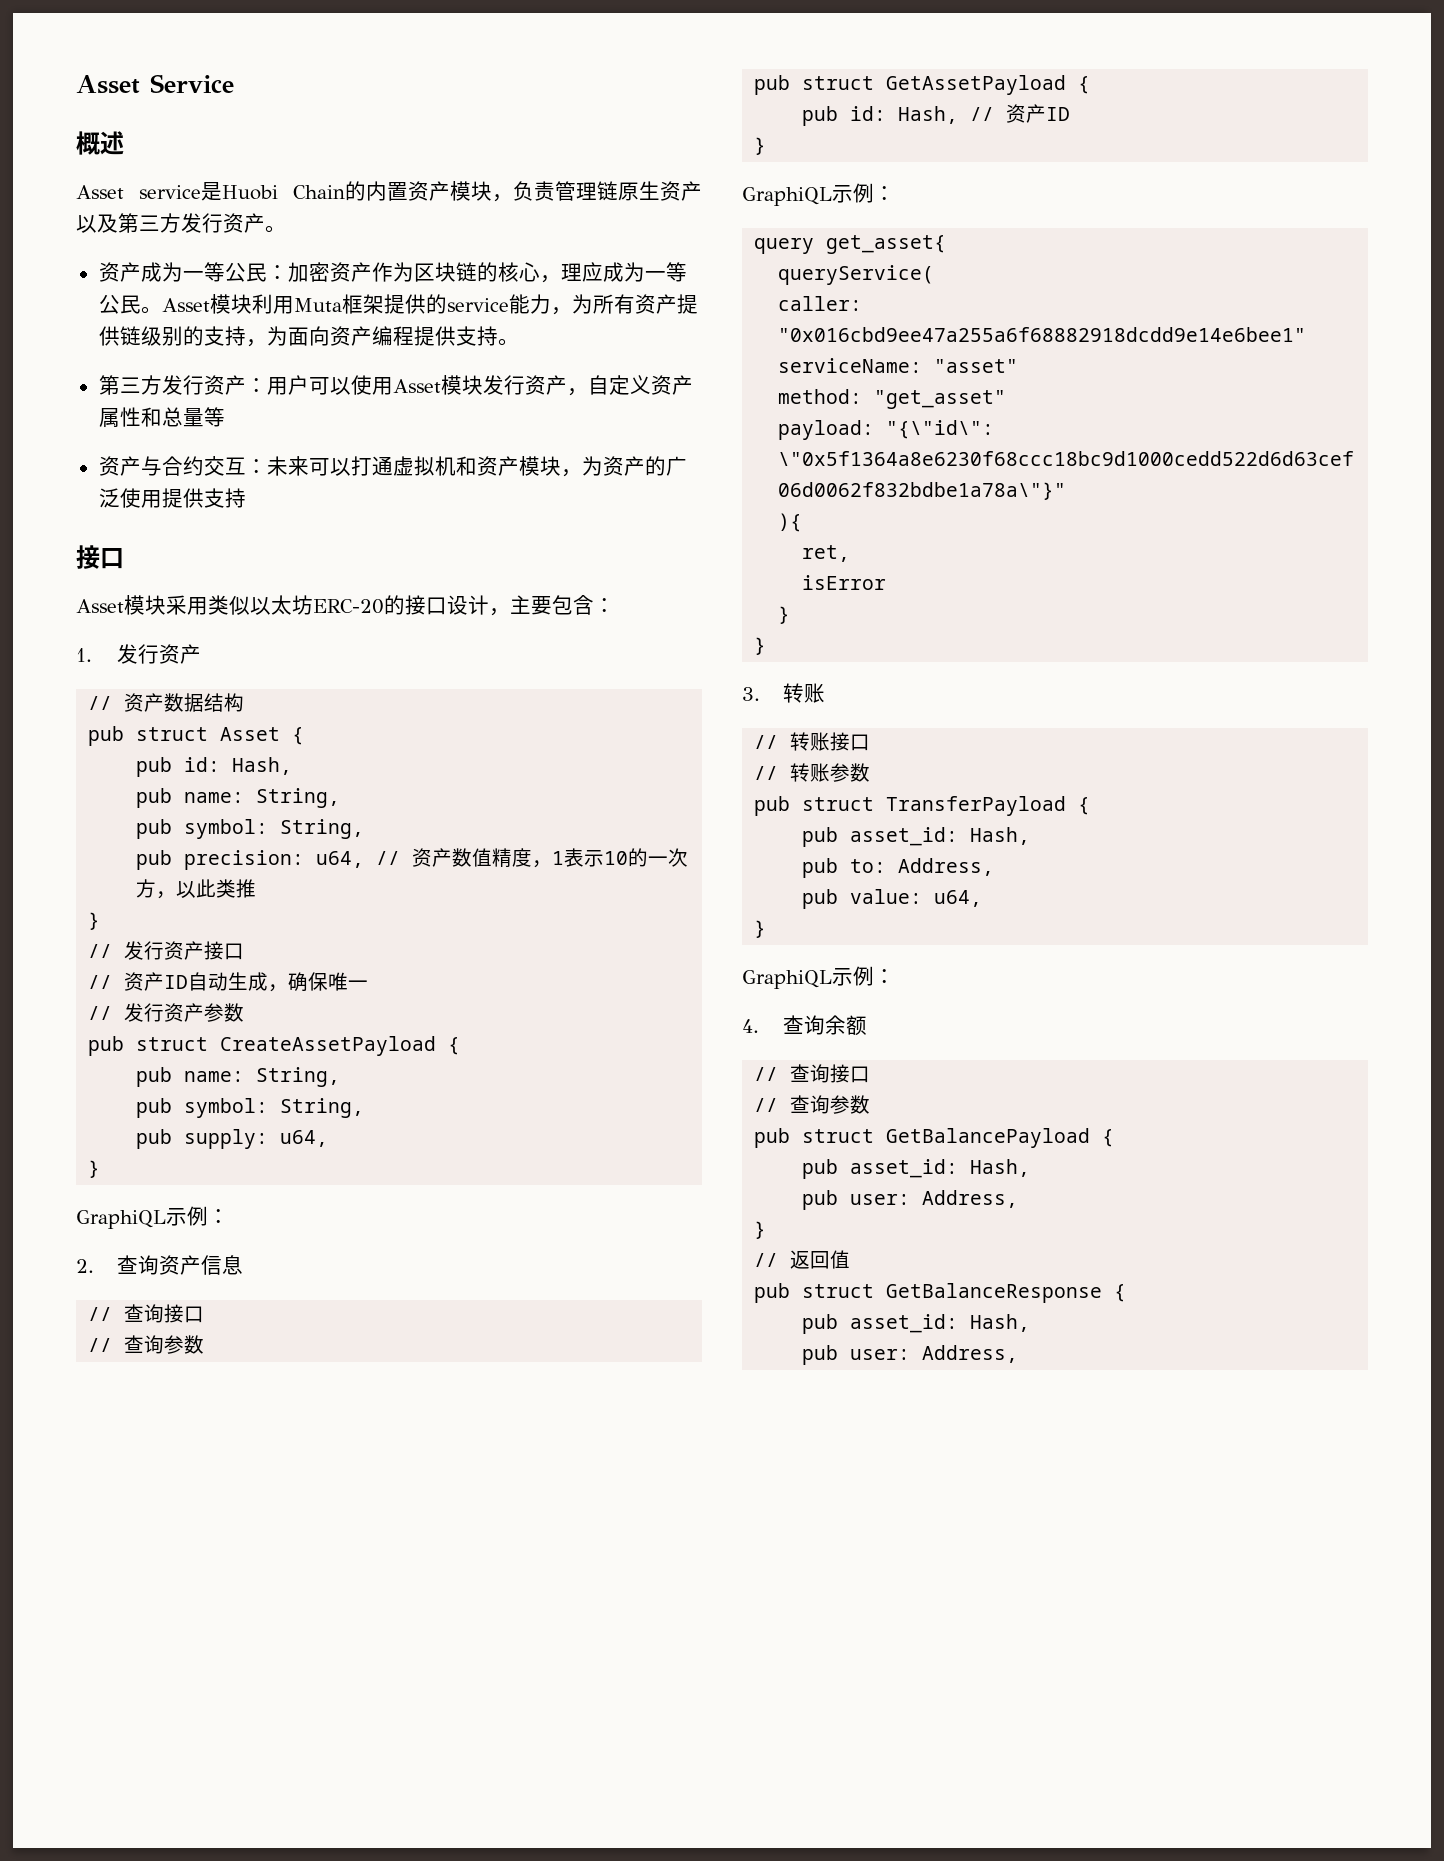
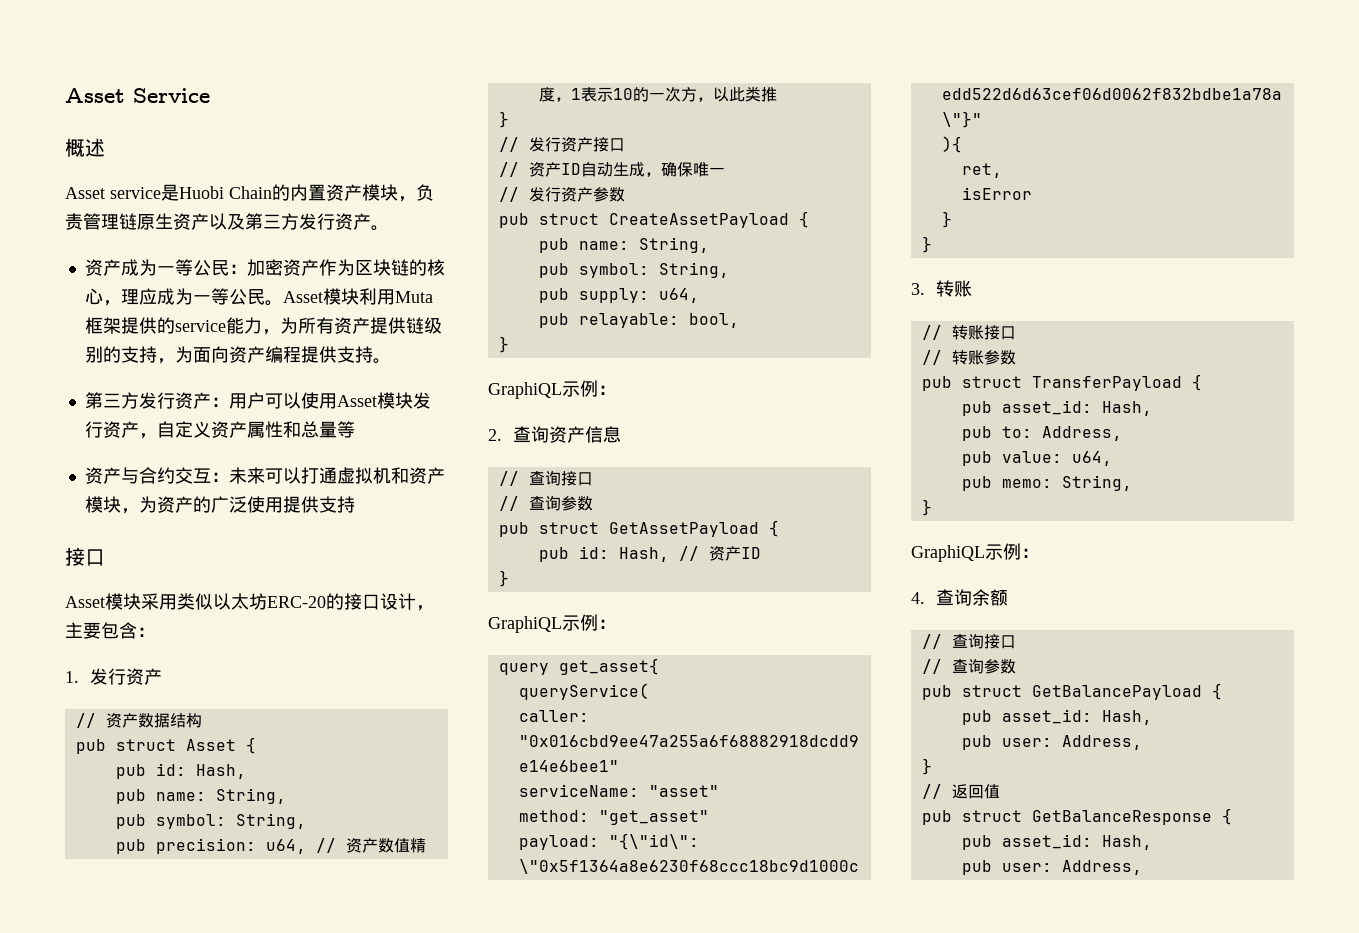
+ pub relayable: bool,
+ pub memo: String,

